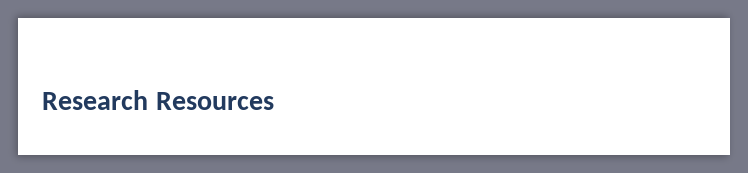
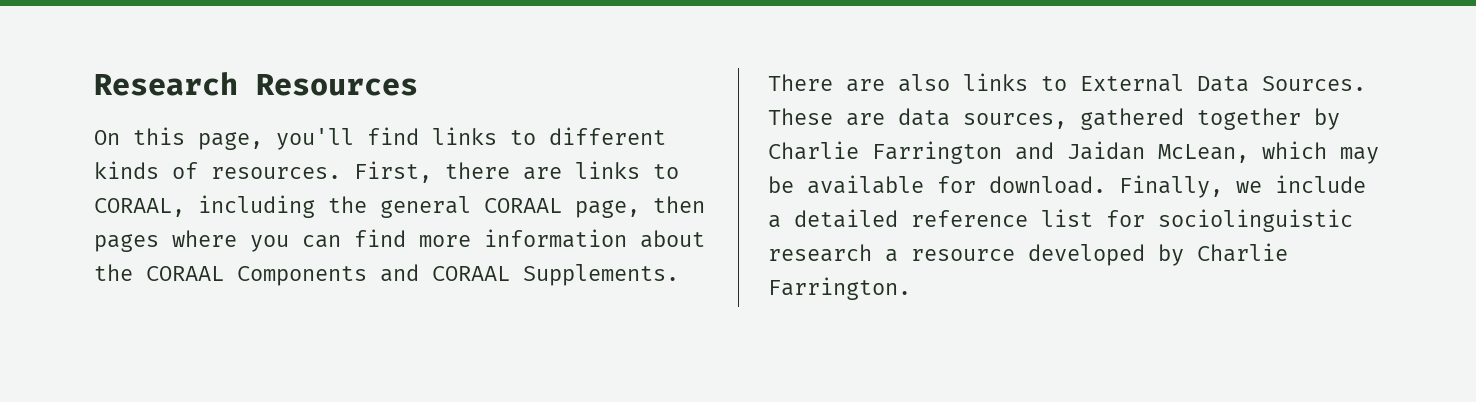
+ On this page, you'll find links to different kinds of resources. First, there are links to CORAAL, including the general CORAAL page, then pages where you can find more information about the CORAAL Components and CORAAL Supplements. There are also links to External Data Sources. These are data sources, gathered together by Charlie Farrington and Jaidan McLean, which may be available for download. Finally, we include a detailed reference list for sociolinguistic research a resource developed by Charlie Farrington.

